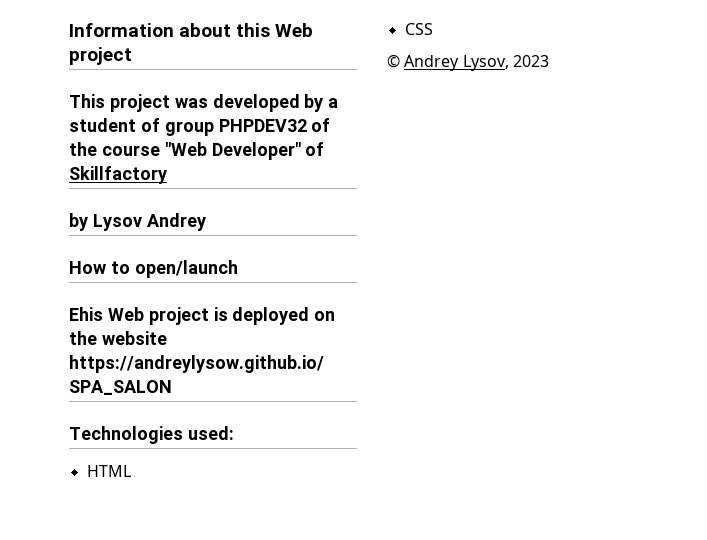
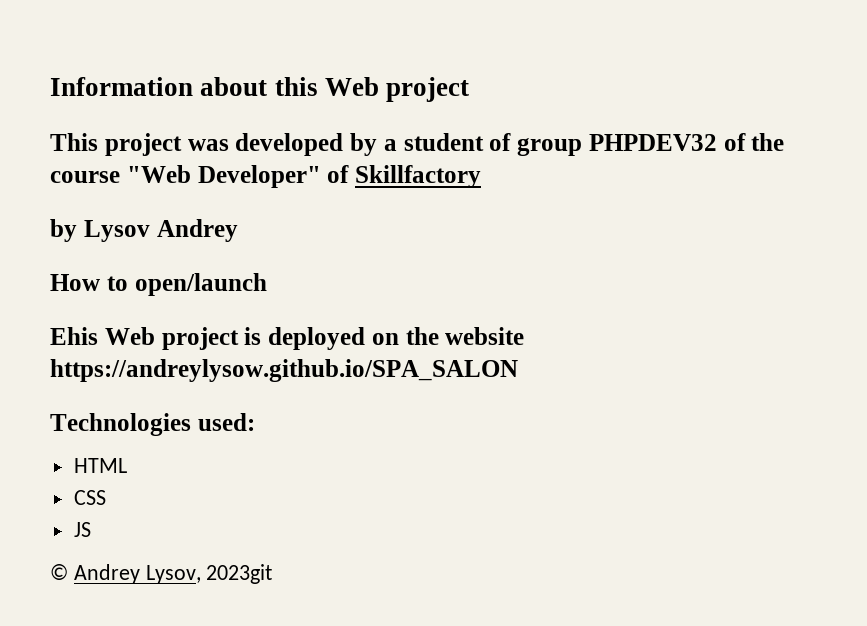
+ JS
- © Andrey Lysov, 2023
+ © Andrey Lysov, 2023git

